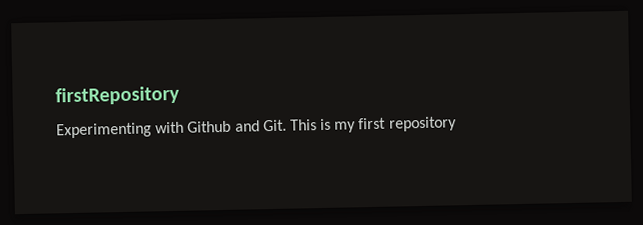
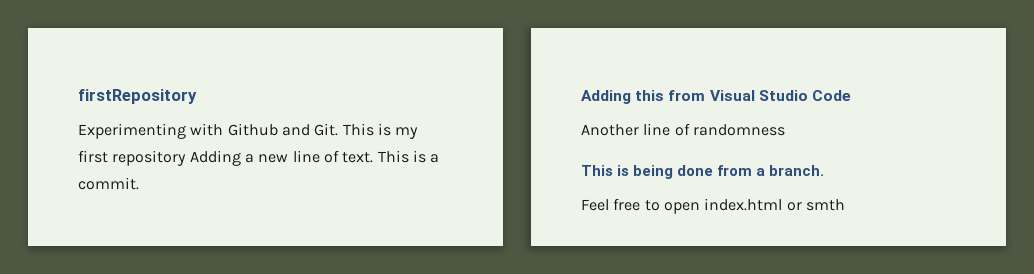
- Experimenting with Github and Git. This is my first repository
+ Experimenting with Github and Git. This is my first repository Adding a new line of text. This is a commit.
+ Adding this from Visual Studio Code
+ Another line of randomness
+ This is being done from a branch.
+ Feel free to open index.html or smth

